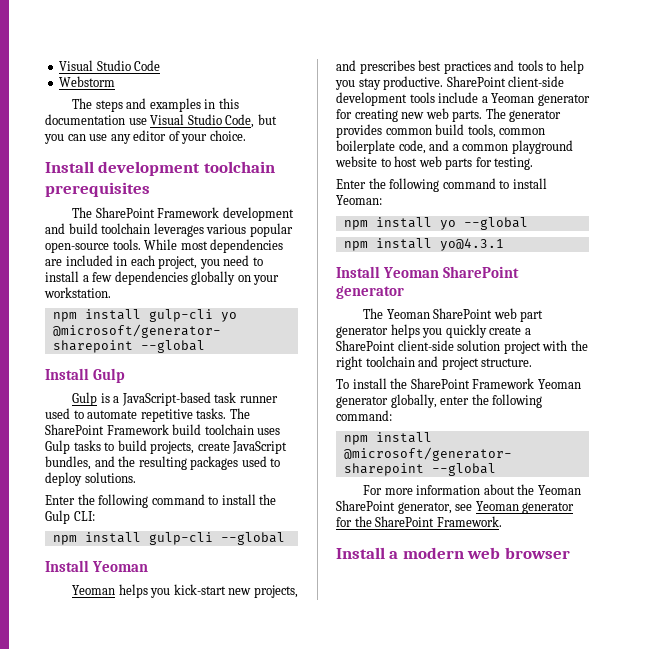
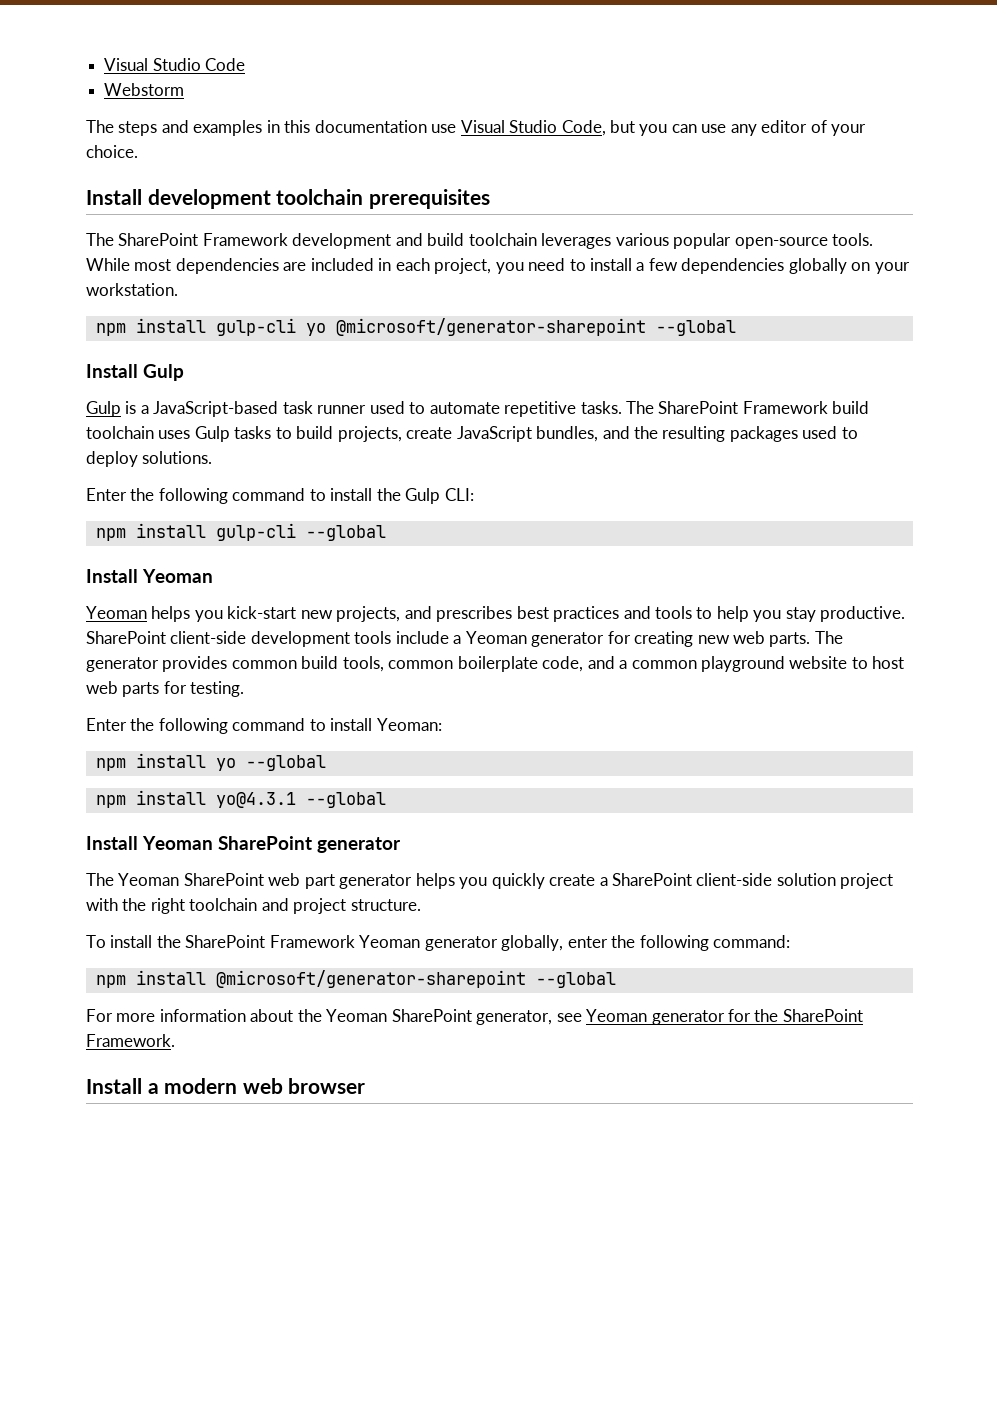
- npm install yo@4.3.1
+ npm install yo@4.3.1 --global

